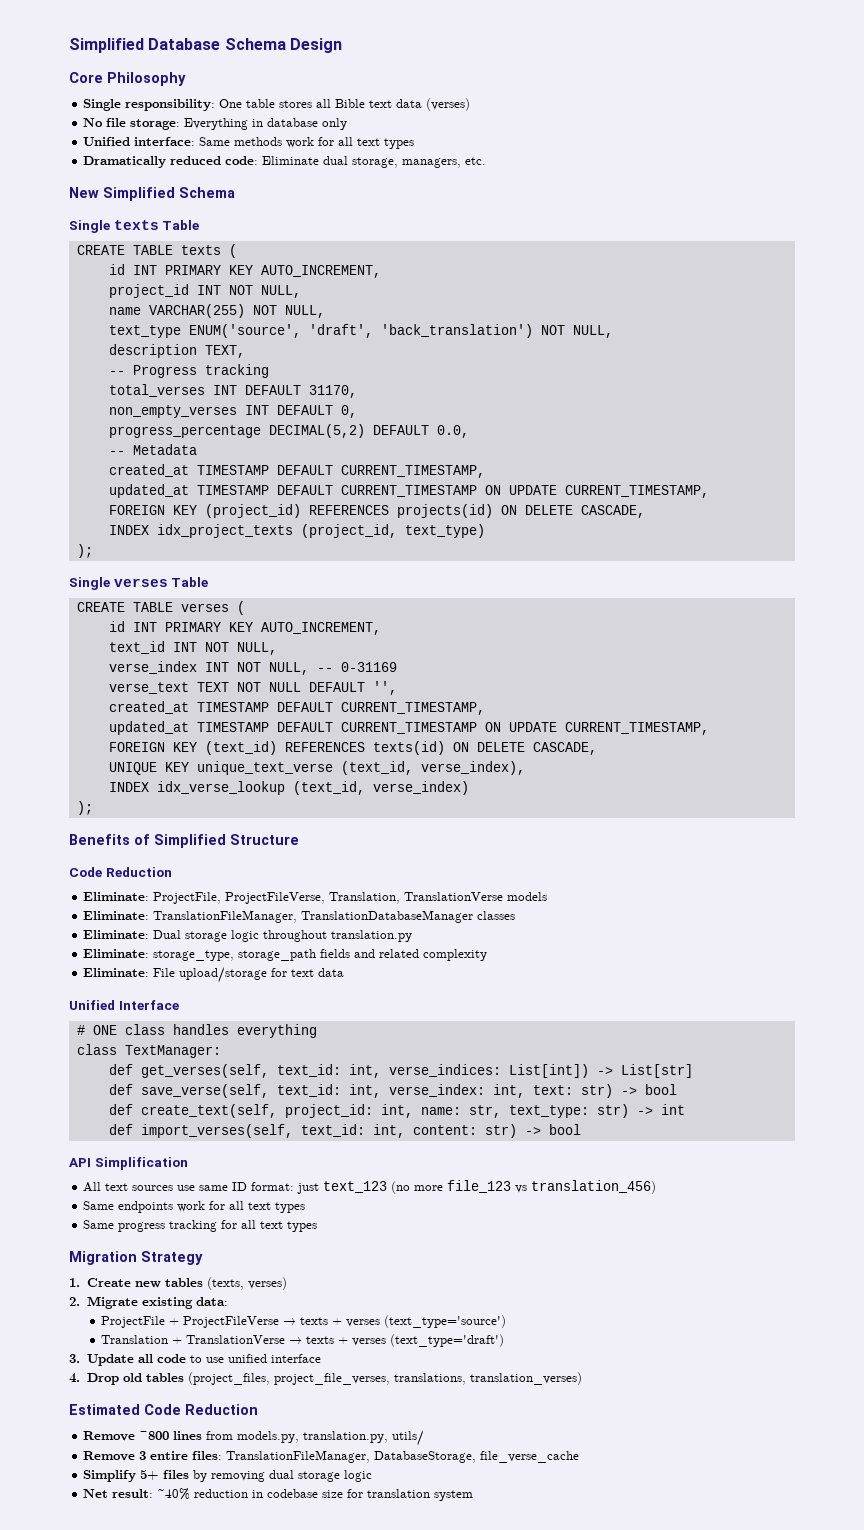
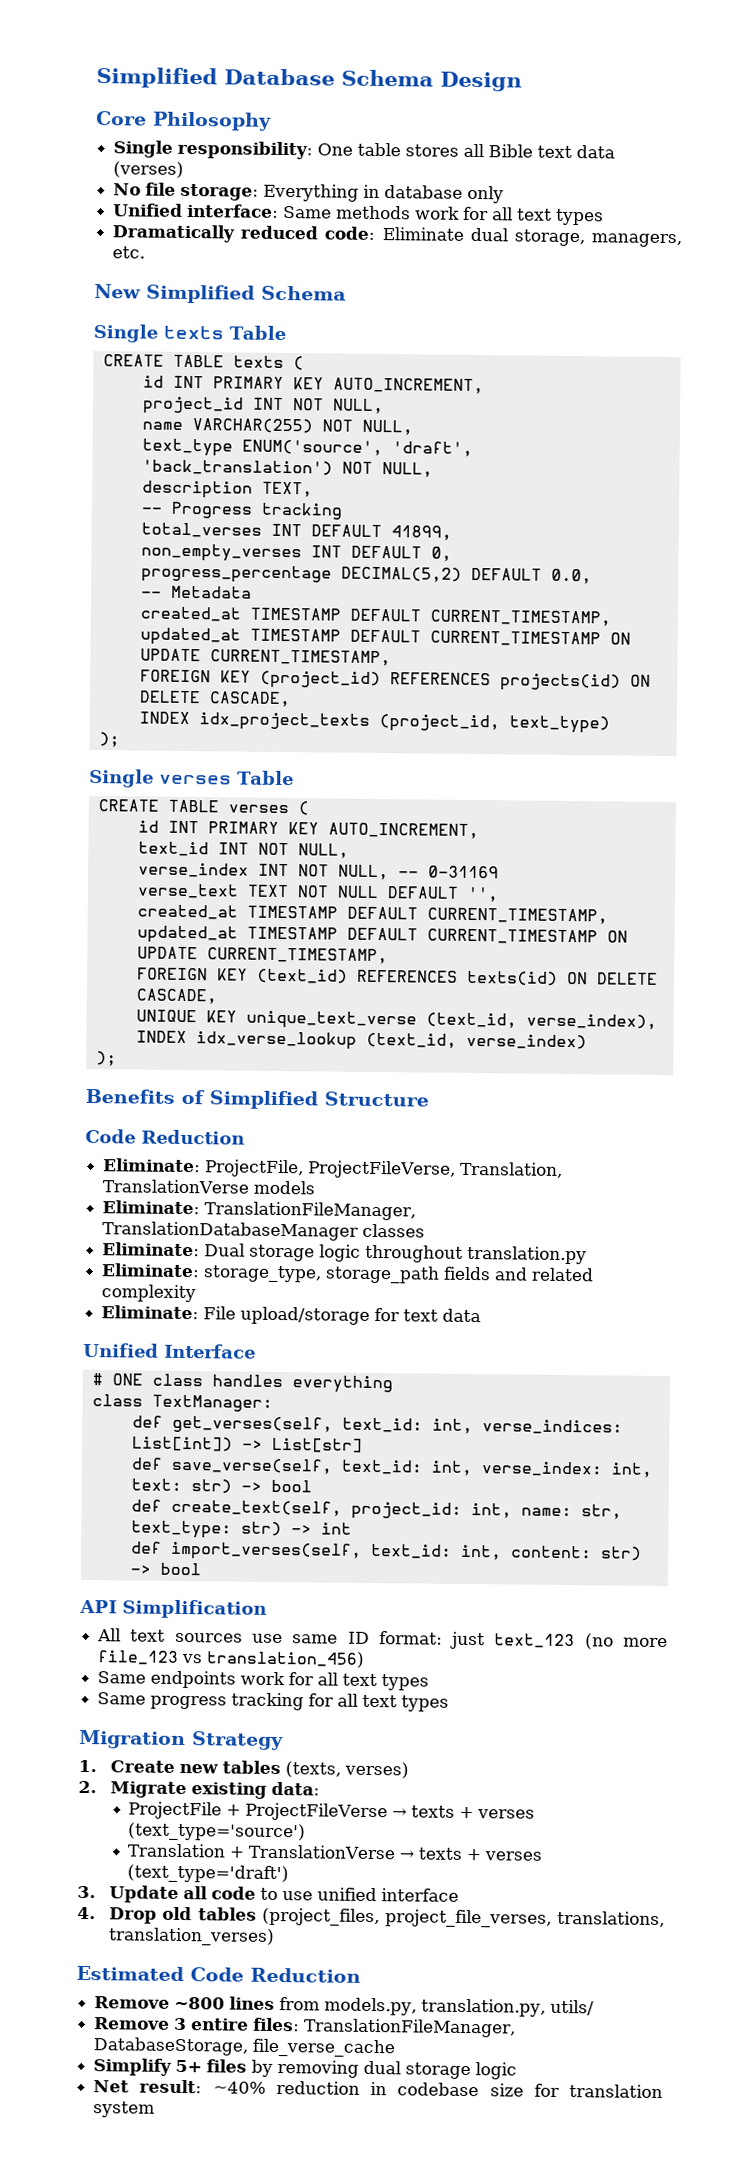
- total_verses INT DEFAULT 31170,
+ total_verses INT DEFAULT 41899,

